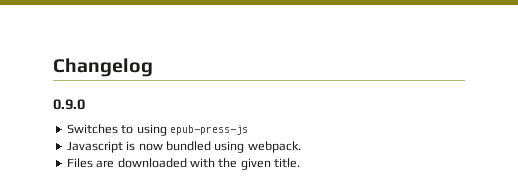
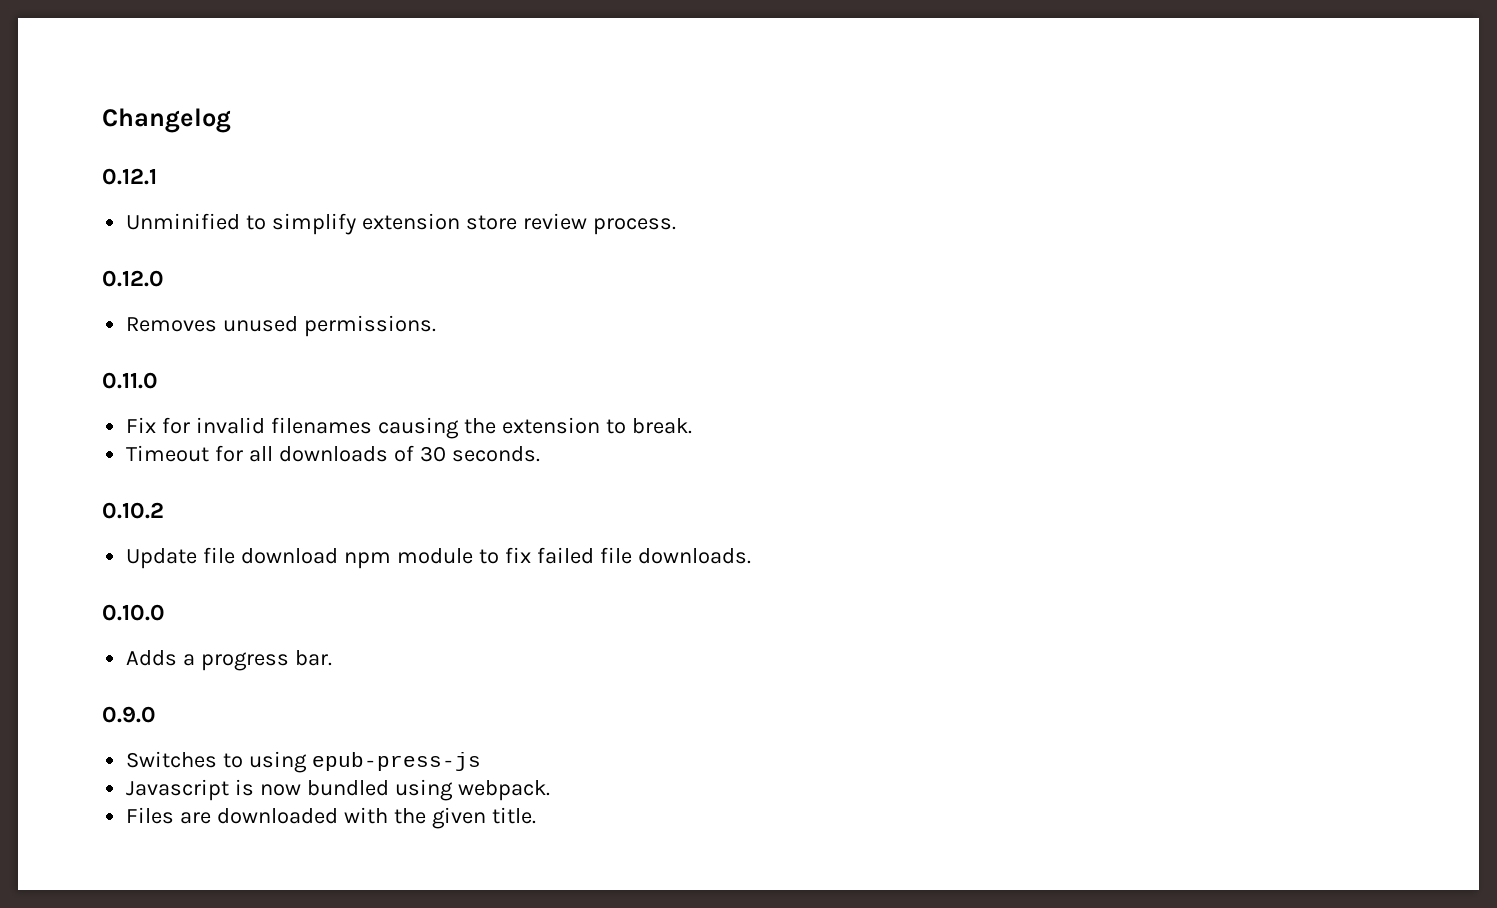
+ 0.12.1
+ Unminified to simplify extension store review process.
+ 0.12.0
+ Removes unused permissions.
+ 0.11.0
+ Fix for invalid filenames causing the extension to break.
+ Timeout for all downloads of 30 seconds.
+ 0.10.2
+ Update file download npm module to fix failed file downloads.
+ 0.10.0
+ Adds a progress bar.

